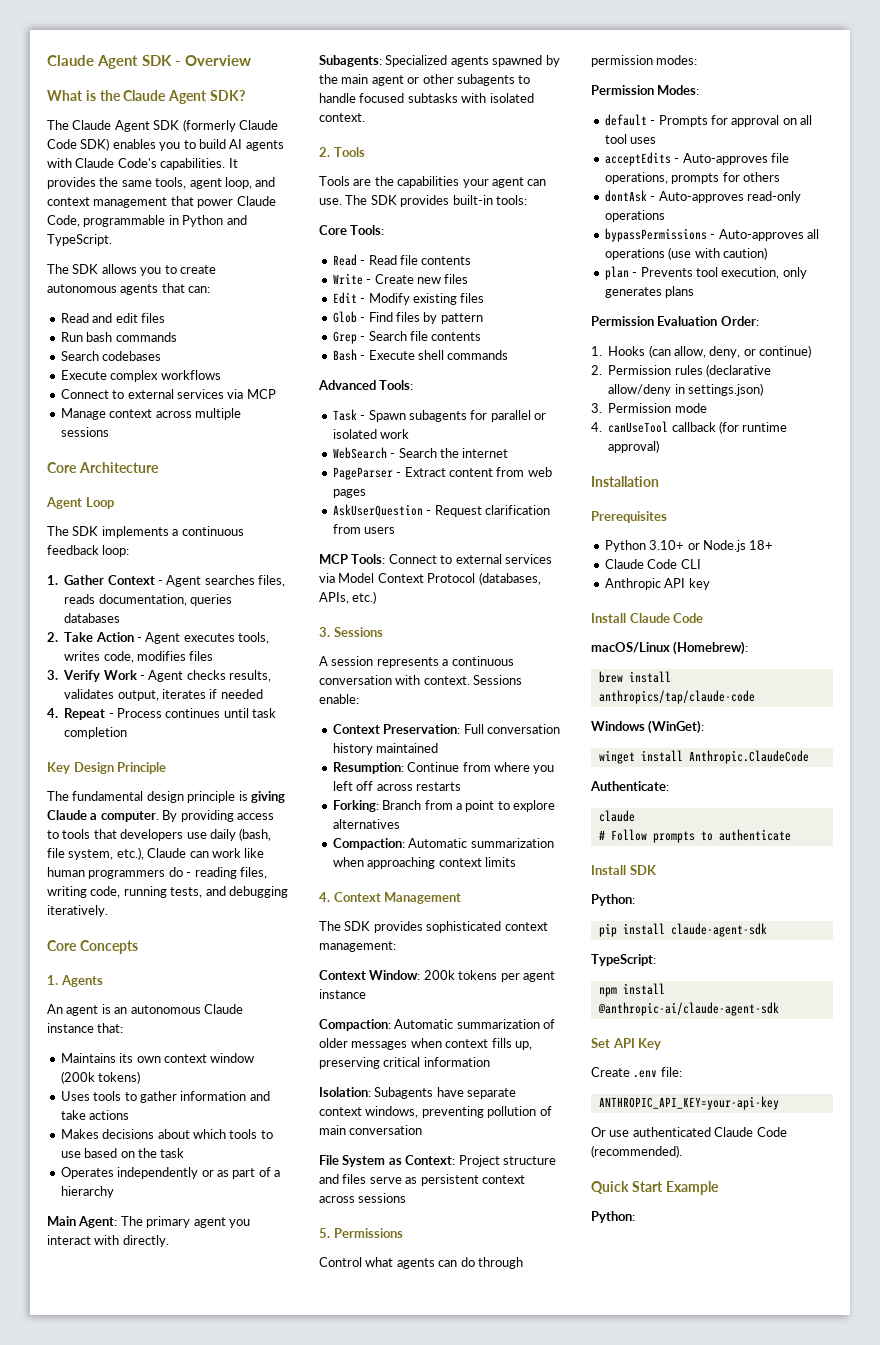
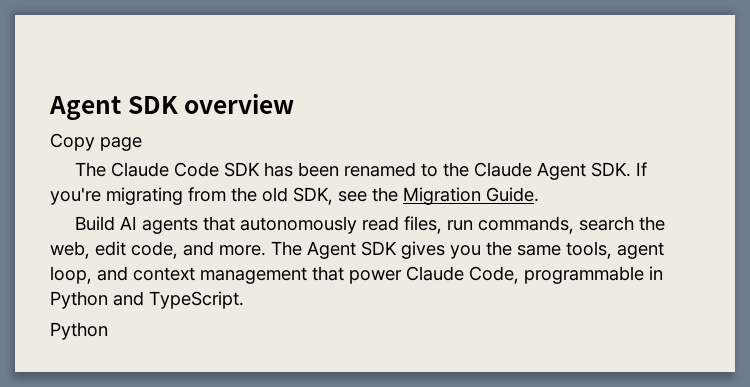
- Claude Agent SDK - Overview
- What is the Claude Agent SDK?
- The Claude Agent SDK (formerly Claude Code SDK) enables you to build AI agents with Claude Code's capabilities. It provides the same tools, agent loop, and context management that power Claude Code, programmable in Python and TypeScript.
- The SDK allows you to create autonomous agents that can:
- Read and edit files
- Run bash commands
- Search codebases
- Execute complex workflows
- Connect to external services via MCP
- Manage context across multiple sessions
- Core Architecture
- Agent Loop
- The SDK implements a continuous feedback loop:
- 1. Gather Context - Agent searches files, reads documentation, queries databases
- 2. Take Action - Agent executes tools, writes code, modifies files
- 3. Verify Work - Agent checks results, validates output, iterates if needed
- 4. Repeat - Process continues until task completion
- Key Design Principle
- The fundamental design principle is giving Claude a computer. By providing access to tools that developers use daily (bash, file system, etc.), Claude can work like human programmers do - reading files, writing code, running tests, and debugging iteratively.
- Core Concepts
- 1. Agents
- An agent is an autonomous Claude instance that:
- Maintains its own context window (200k tokens)
- Uses tools to gather information and take actions
- Makes decisions about which tools to use based on the task
- Operates independently or as part of a hierarchy
- Main Agent: The primary agent you interact with directly.
- Subagents: Specialized agents spawned by the main agent or other subagents to handle focused subtasks with isolated context.
- 2. Tools
- Tools are the capabilities your agent can use. The SDK provides built-in tools:
- Core Tools:
- Read - Read file contents
- Write - Create new files
- Edit - Modify existing files
- Glob - Find files by pattern
- Grep - Search file contents
- Bash - Execute shell commands
- Advanced Tools:
- Task - Spawn subagents for parallel or isolated work
- WebSearch - Search the internet
- PageParser - Extract content from web pages
- AskUserQuestion - Request clarification from users
- MCP Tools: Connect to external services via Model Context Protocol (databases, APIs, etc.)
- 3. Sessions
- A session represents a continuous conversation with context. Sessions enable:
- Context Preservation: Full conversation history maintained
- Resumption: Continue from where you left off across restarts
- Forking: Branch from a point to explore alternatives
- Compaction: Automatic summarization when approaching context limits
- 4. Context Management
- The SDK provides sophisticated context management:
- Context Window: 200k tokens per agent instance
- Compaction: Automatic summarization of older messages when context fills up, preserving critical information
- Isolation: Subagents have separate context windows, preventing pollution of main conversation
- File System as Context: Project structure and files serve as persistent context across sessions
- 5. Permissions
- Control what agents can do through permission modes:
- Permission Modes:
- default - Prompts for approval on all tool uses
- acceptEdits - Auto-approves file operations, prompts for others
- dontAsk - Auto-approves read-only operations
- bypassPermissions - Auto-approves all operations (use with caution)
- plan - Prevents tool execution, only generates plans
- Permission Evaluation Order:
- 1. Hooks (can allow, deny, or continue)
- 2. Permission rules (declarative allow/deny in settings.json)
- 3. Permission mode
- 4. canUseTool callback (for runtime approval)
- Installation
- Prerequisites
- Python 3.10+ or Node.js 18+
- Claude Code CLI
- Anthropic API key
- Install Claude Code
- macOS/Linux (Homebrew):
- brew install anthropics/tap/claude-code
- Windows (WinGet):
- winget install Anthropic.ClaudeCode
- Authenticate:
- claude
- # Follow prompts to authenticate
- Install SDK
- Python:
- pip install claude-agent-sdk
- TypeScript:
- npm install @anthropic-ai/claude-agent-sdk
- Set API Key
- Create .env file:
- ANTHROPIC_API_KEY=your-api-key
- Or use authenticated Claude Code (recommended).
- Quick Start Example
- Python:
+ Agent SDK overview
+ Copy page
+ The Claude Code SDK has been renamed to the Claude Agent SDK. If you're migrating from the old SDK, see the Migration Guide.
+ Build AI agents that autonomously read files, run commands, search the web, edit code, and more. The Agent SDK gives you the same tools, agent loop, and context management that power Claude Code, programmable in Python and TypeScript.
+ Python

